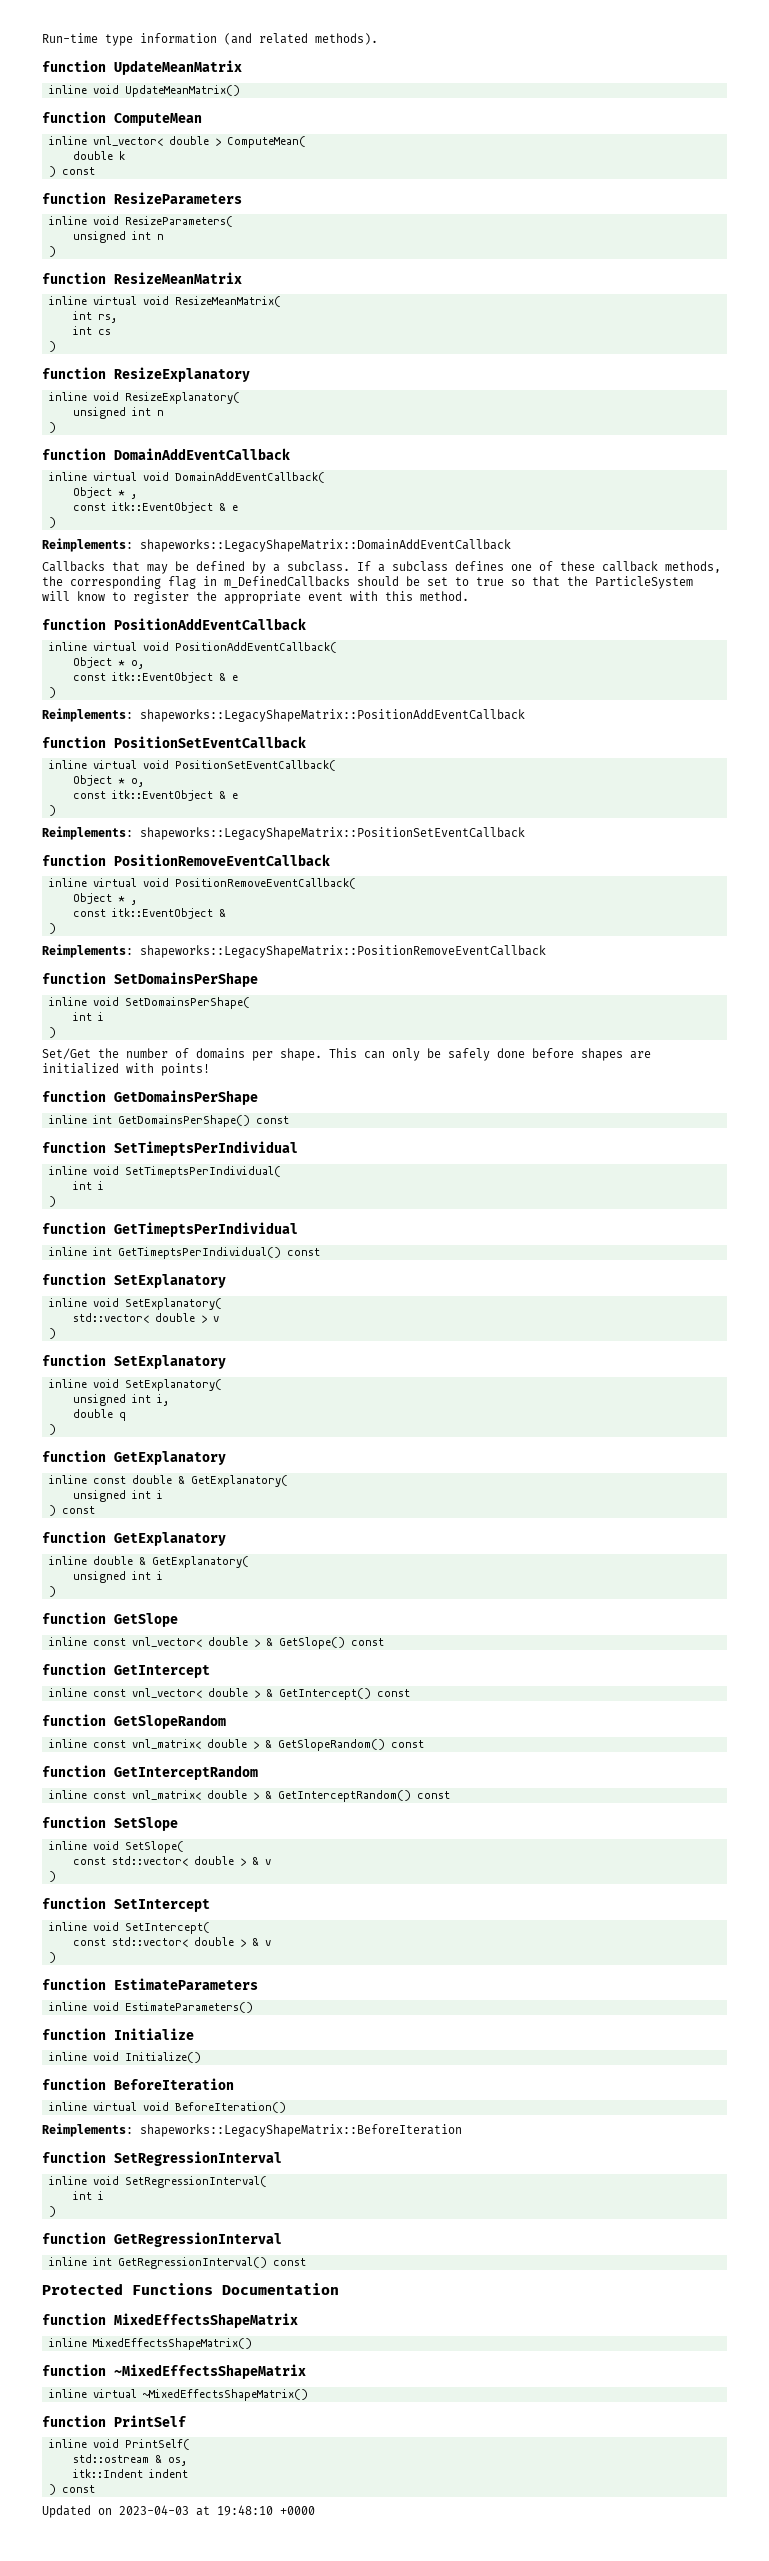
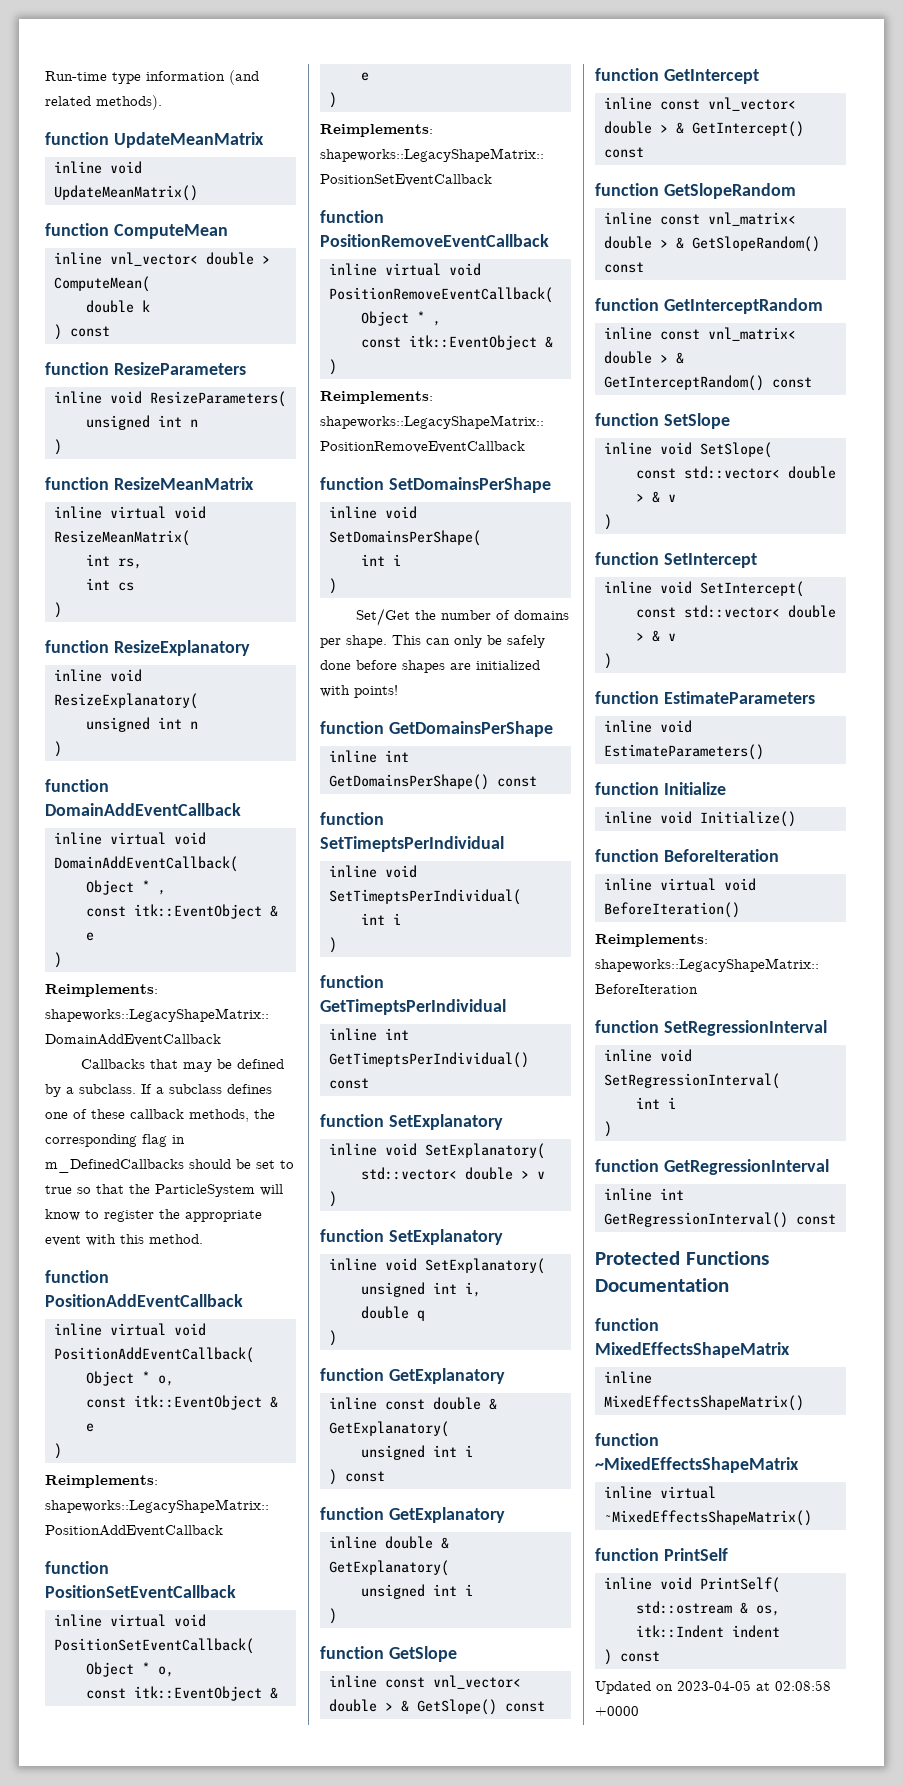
- Updated on 2023-04-03 at 19:48:10 +0000
+ Updated on 2023-04-05 at 02:08:58 +0000

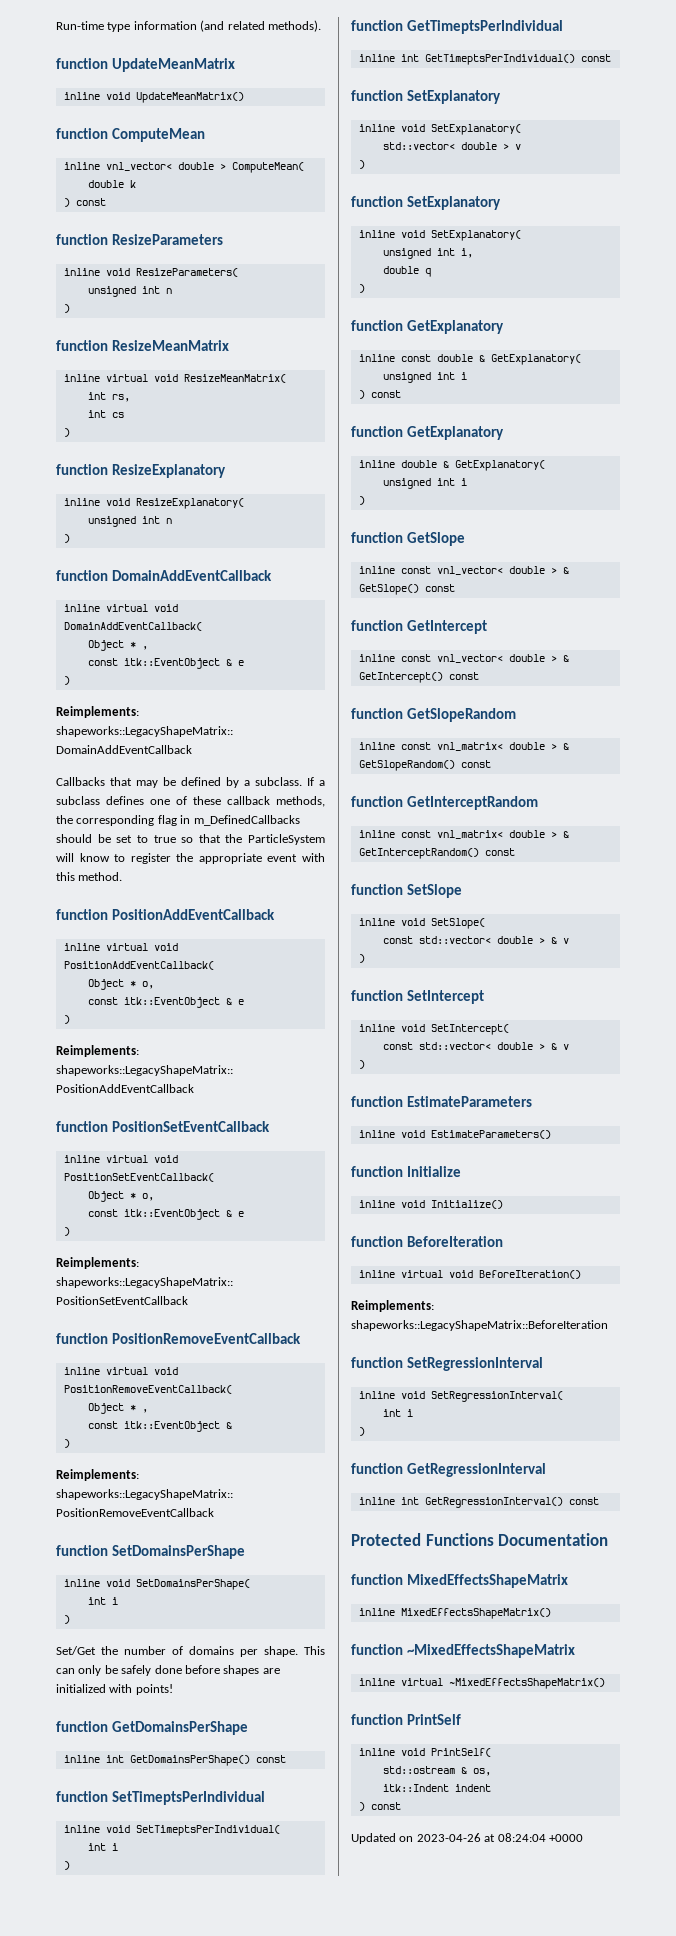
- Updated on 2023-04-05 at 02:08:58 +0000
+ Updated on 2023-04-26 at 08:24:04 +0000

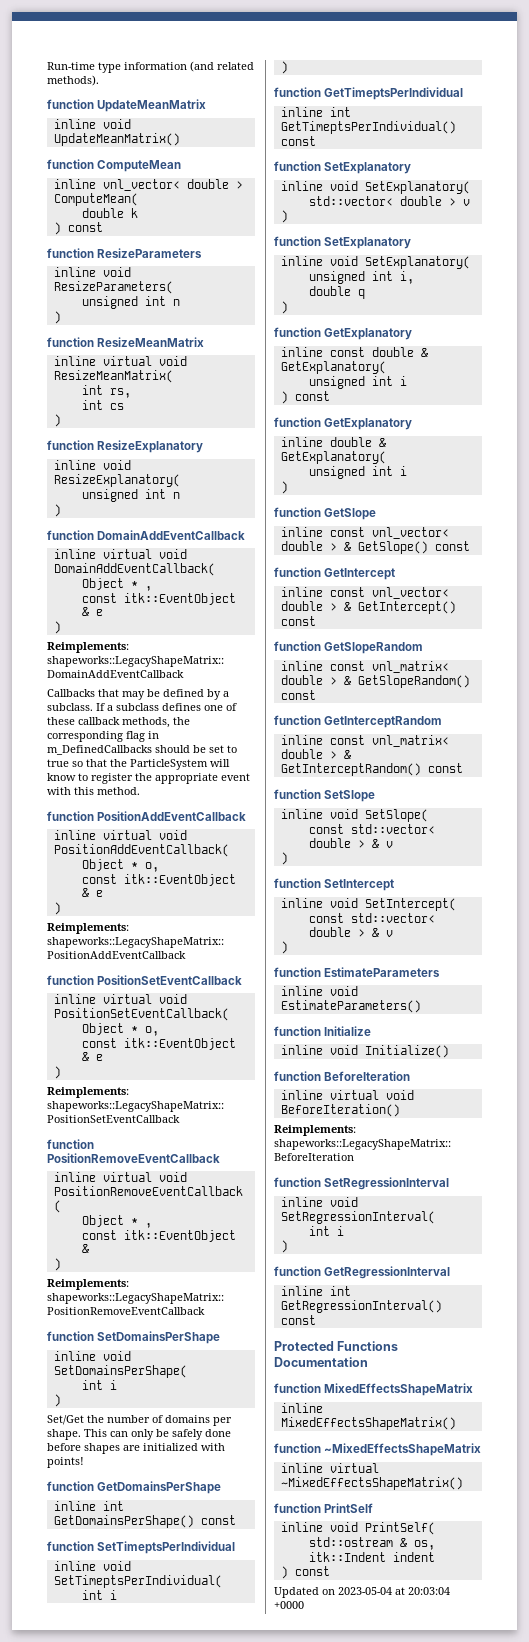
- Updated on 2023-04-26 at 08:24:04 +0000
+ Updated on 2023-05-04 at 20:03:04 +0000

